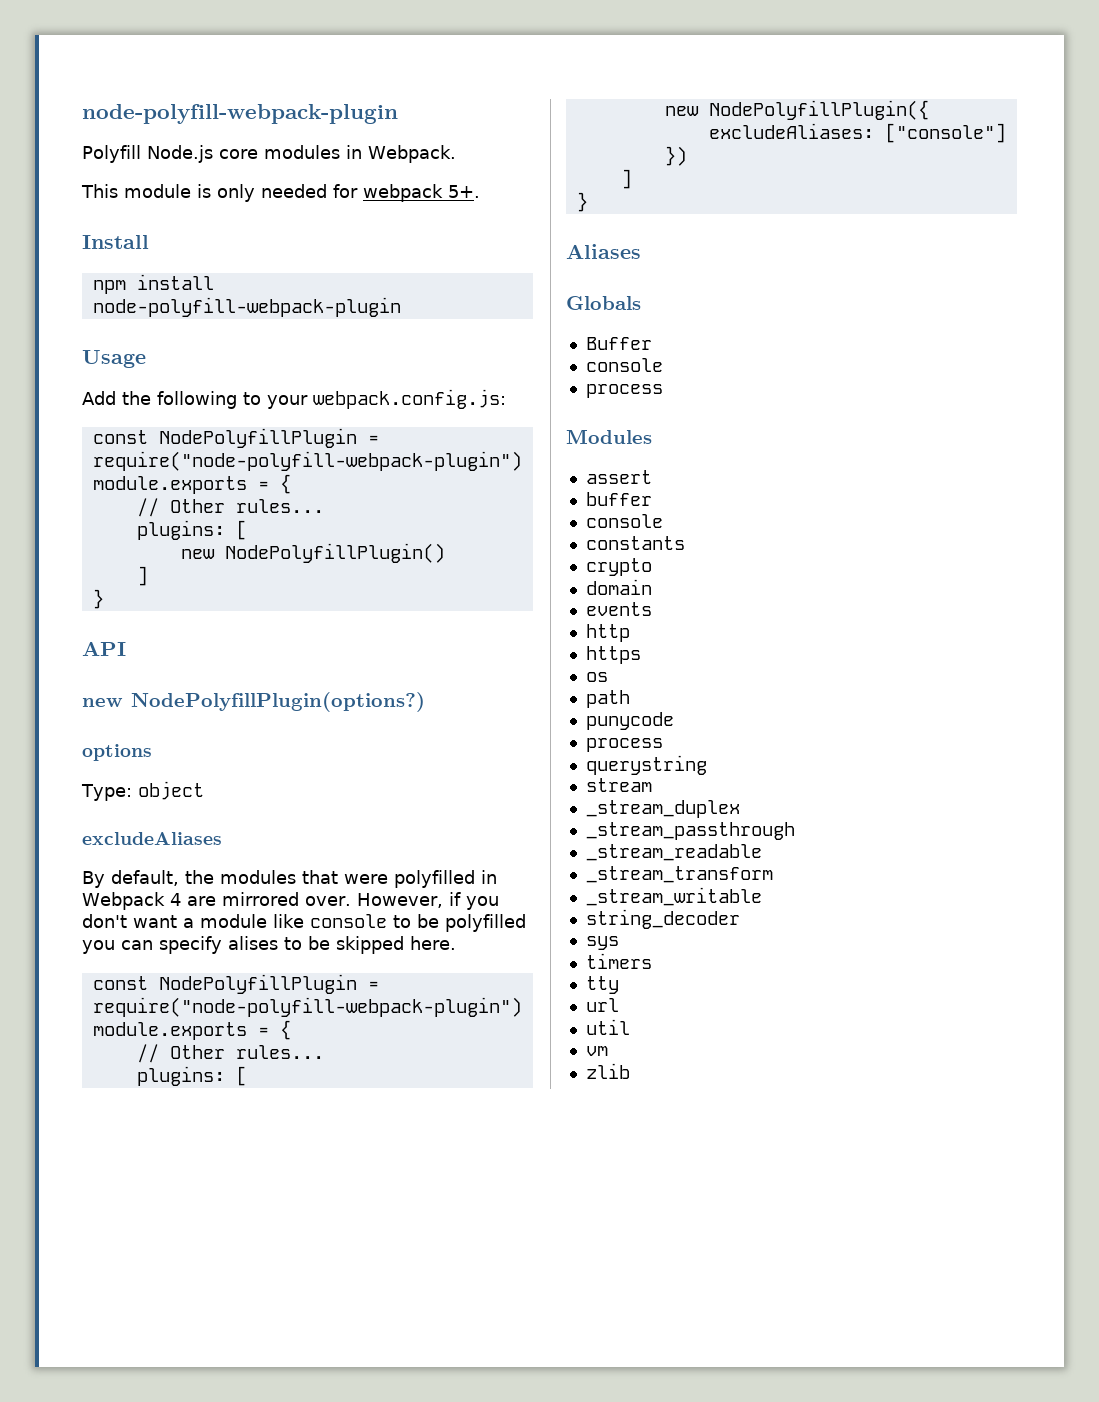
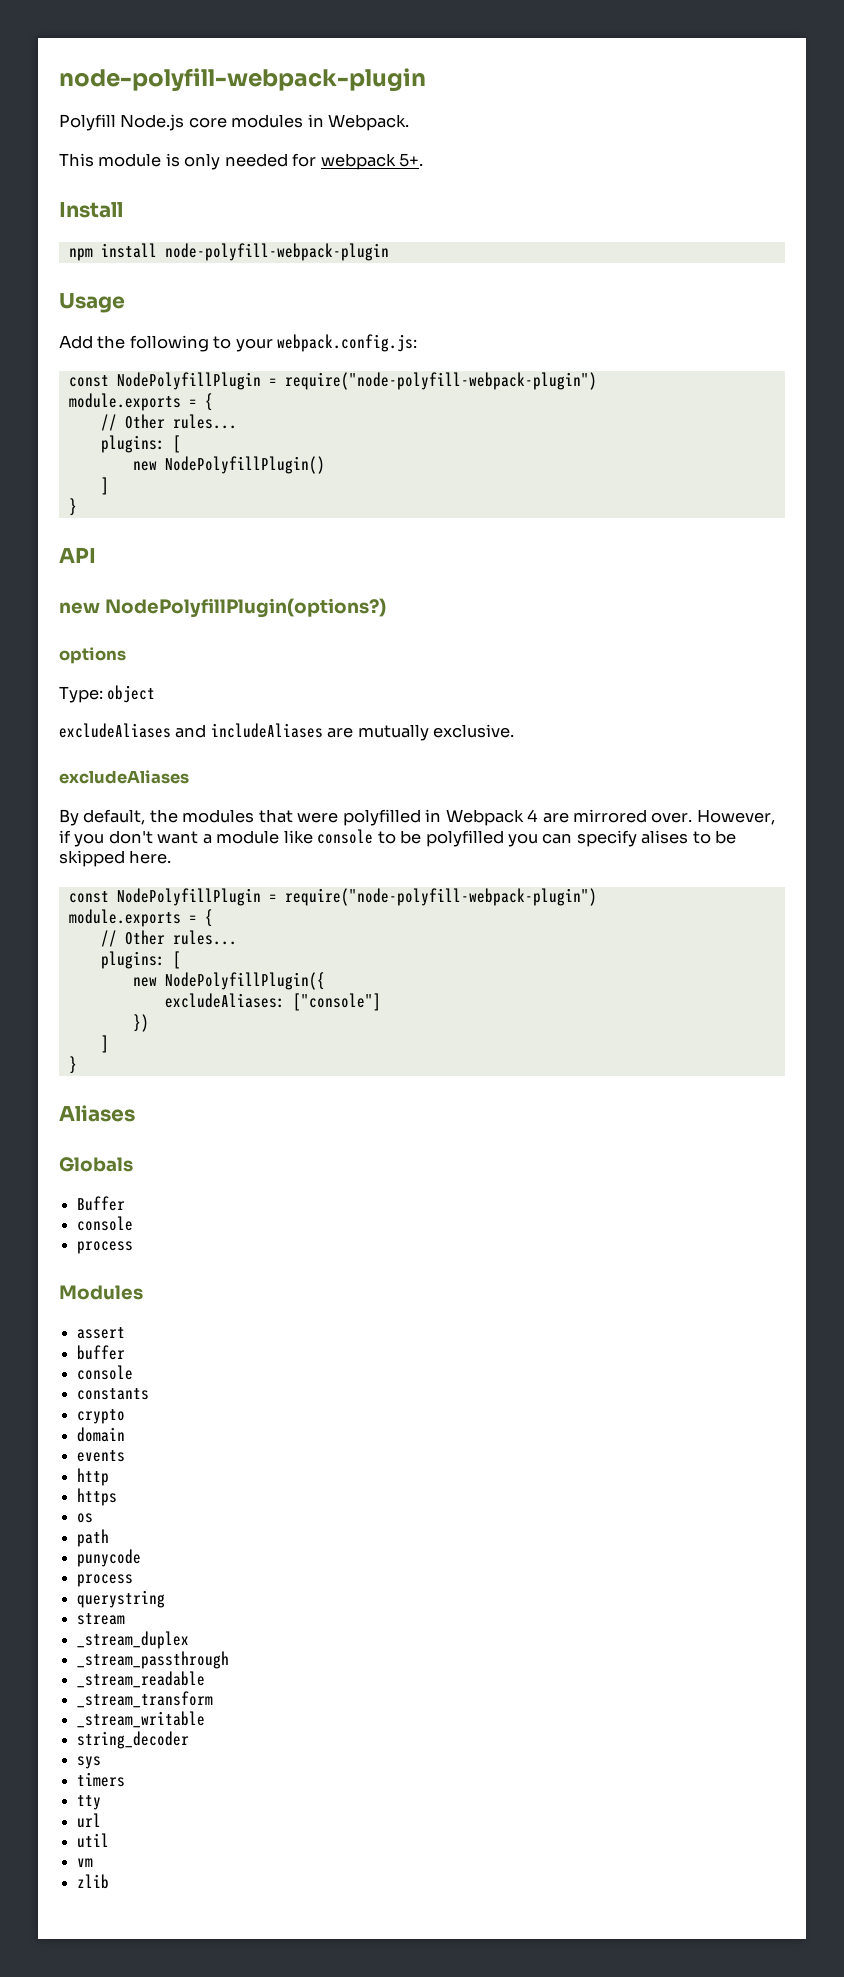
+ excludeAliases and includeAliases are mutually exclusive.

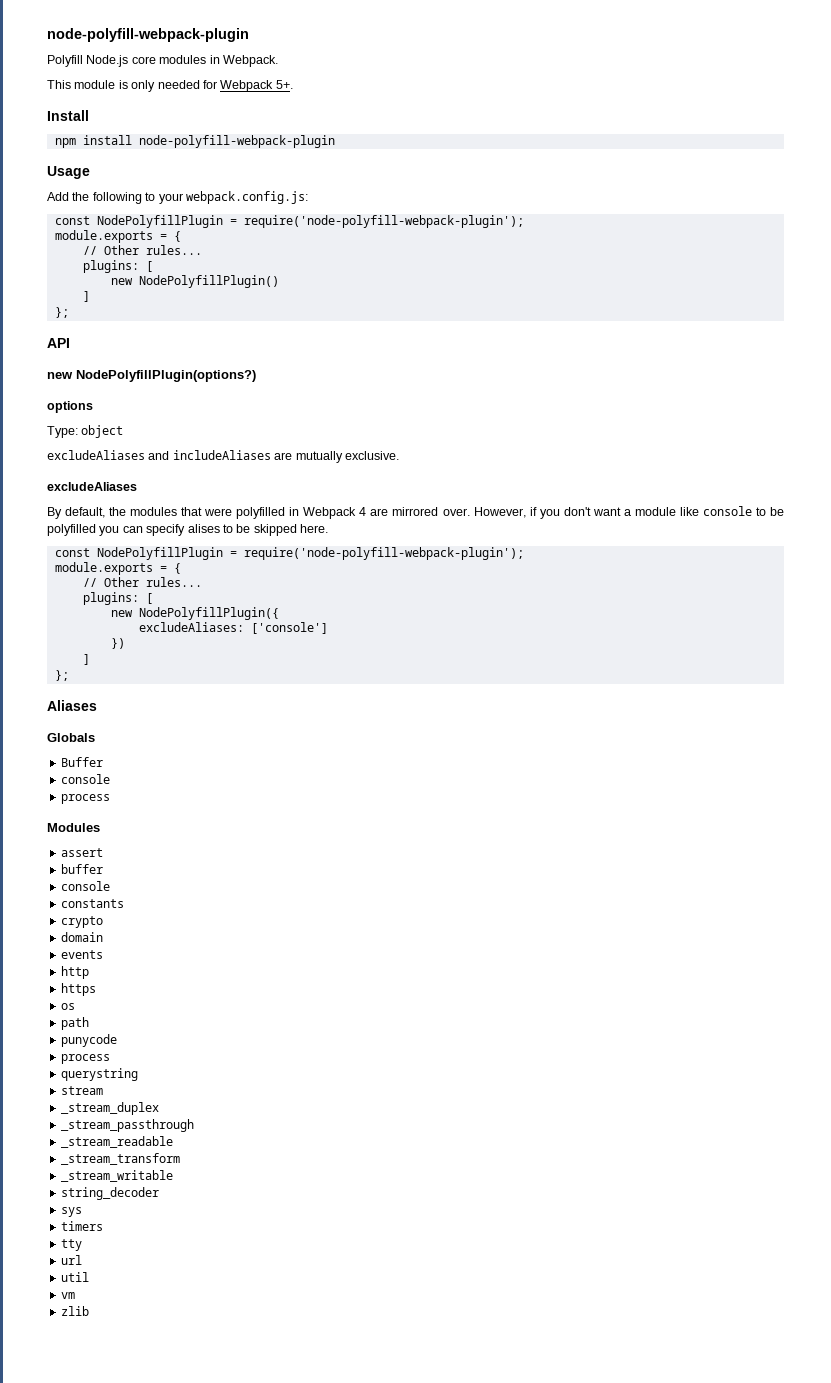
- This module is only needed for webpack 5+.
+ This module is only needed for Webpack 5+.
  Add the following to your webpack.config.js:
- const NodePolyfillPlugin = require("node-polyfill-webpack-plugin")
+ const NodePolyfillPlugin = require('node-polyfill-webpack-plugin');
  new NodePolyfillPlugin()
  ]
- }
+ };
  However, if you don't want a module like console to be polyfilled you can specify alises to be skipped here.
- const NodePolyfillPlugin = require("node-polyfill-webpack-plugin")
+ const NodePolyfillPlugin = require('node-polyfill-webpack-plugin');
- excludeAliases: ["console"]
+ excludeAliases: ['console']
  })
  ]
- }
+ };

